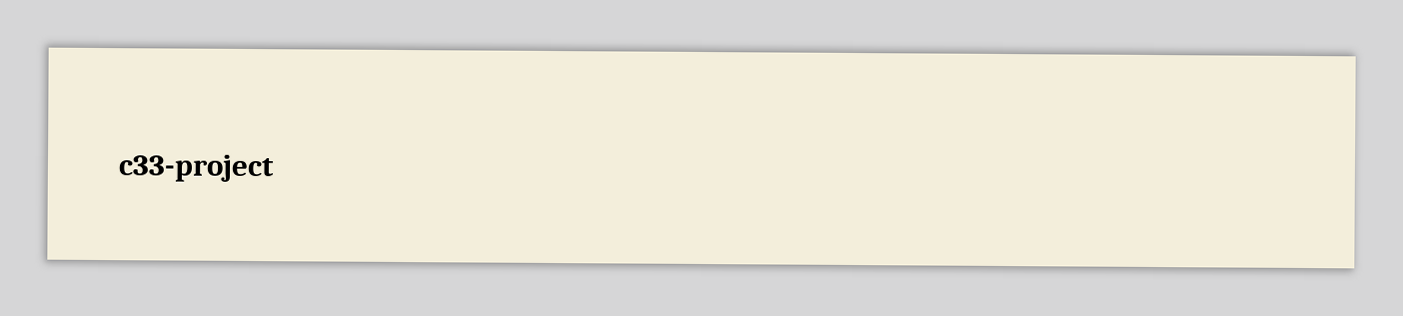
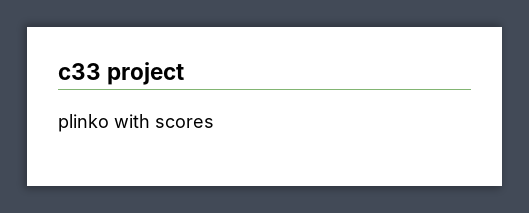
- c33-project
+ c33 project
+ plinko with scores

